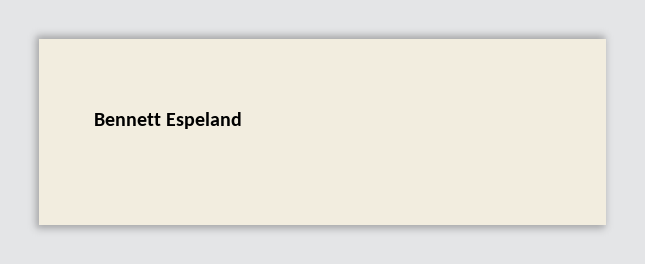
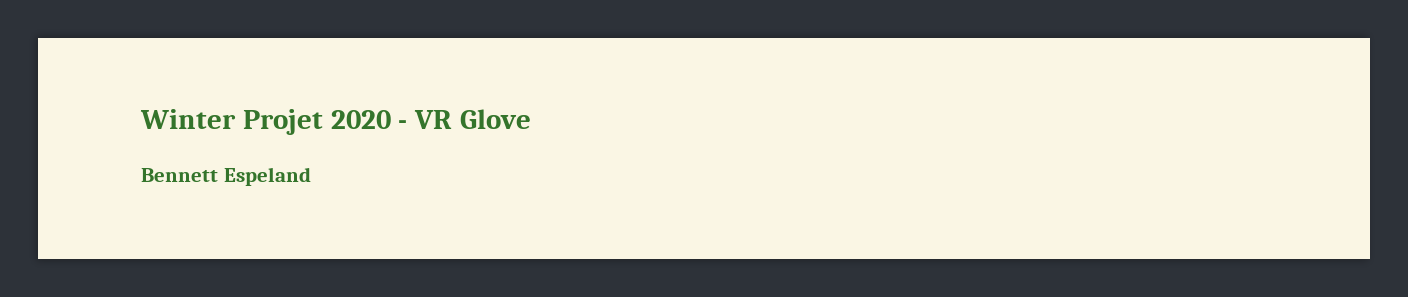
+ Winter Projet 2020 - VR Glove

